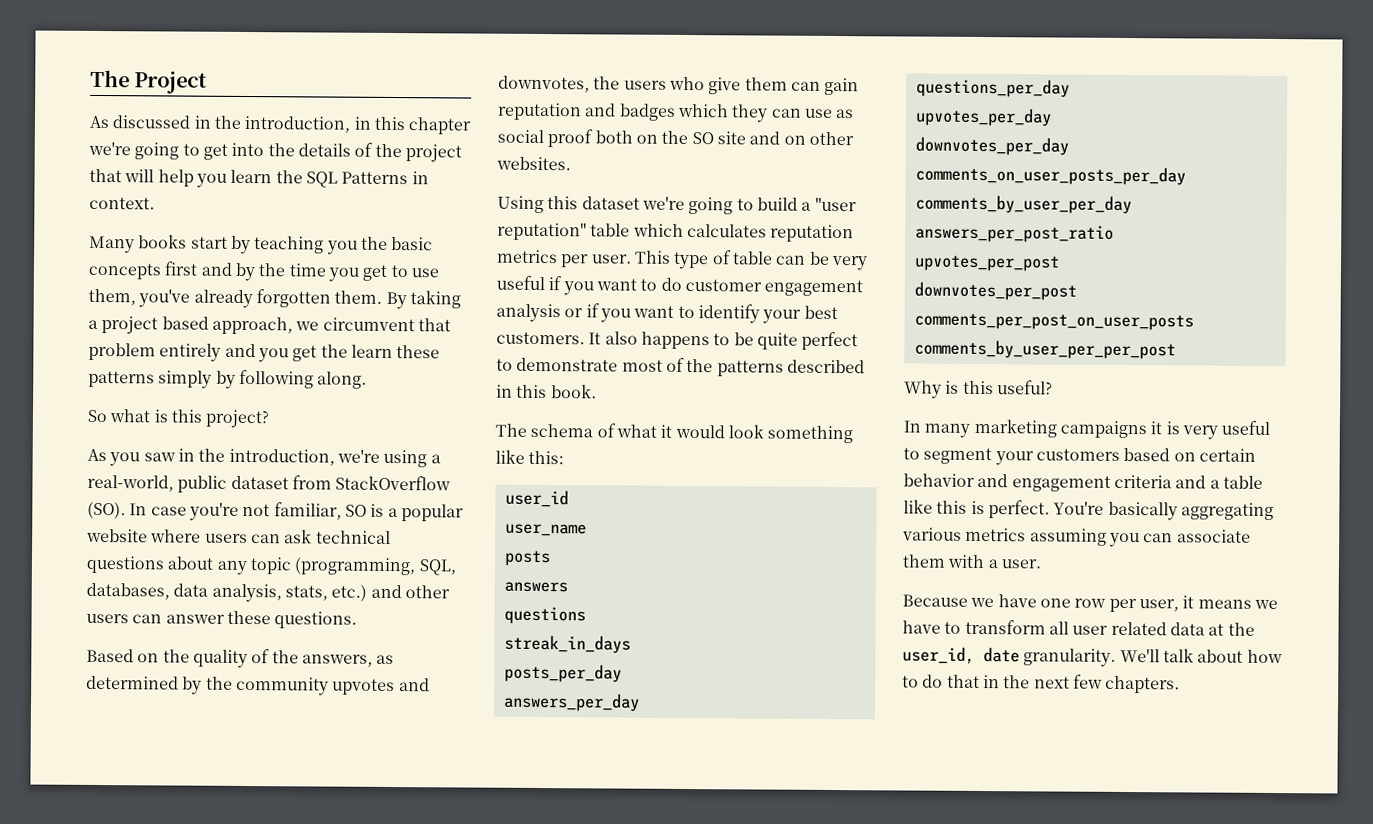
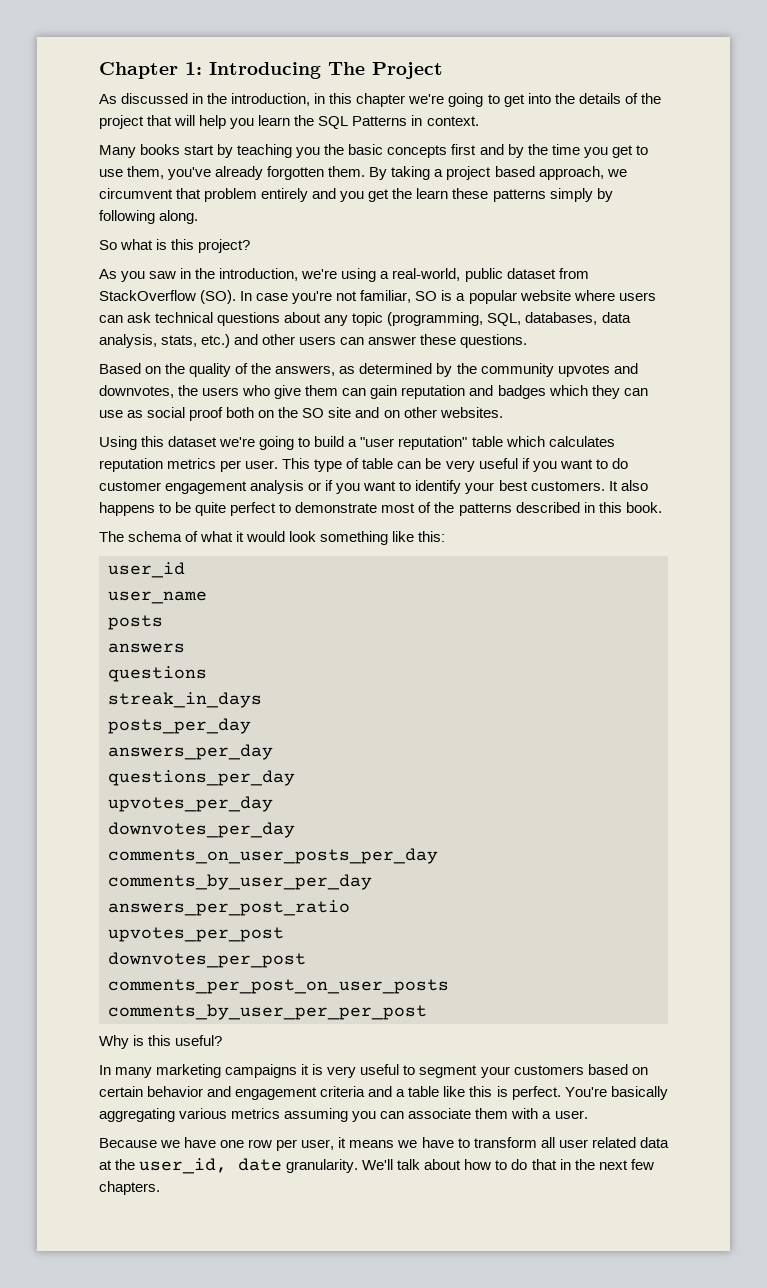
- The Project
+ Chapter 1: Introducing The Project

